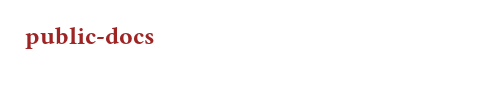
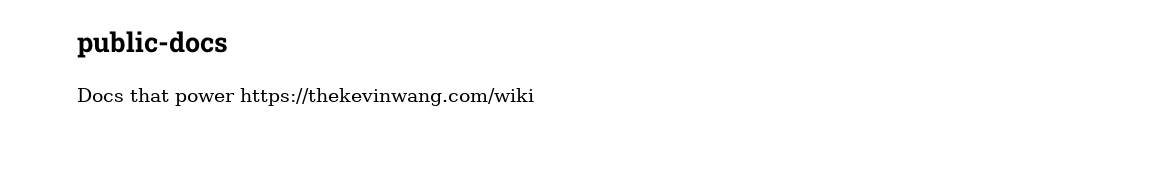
+ Docs that power https://thekevinwang.com/wiki

